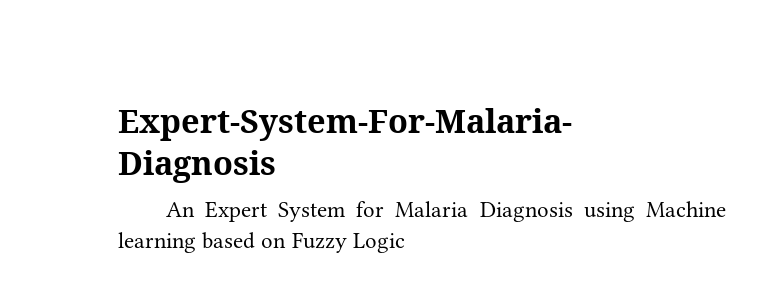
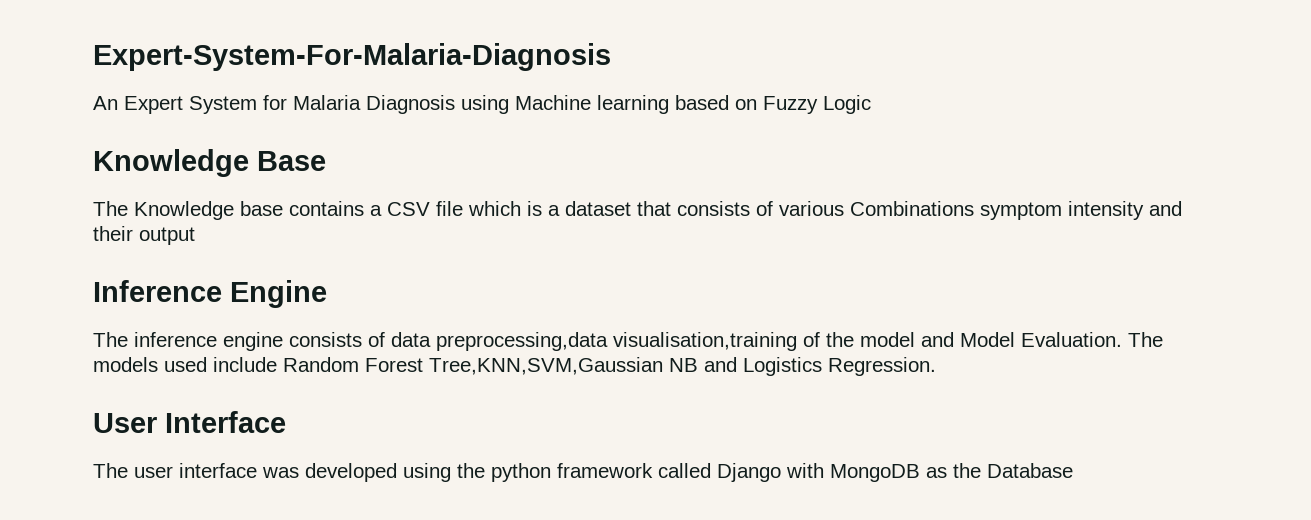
+ Knowledge Base
+ The Knowledge base contains a CSV file which is a dataset that consists of various Combinations symptom intensity and their output
+ Inference Engine
+ The inference engine consists of data preprocessing,data visualisation,training of the model and Model Evaluation. The models used include Random Forest Tree,KNN,SVM,Gaussian NB and Logistics Regression.
+ User Interface
+ The user interface was developed using the python framework called Django with MongoDB as the Database

